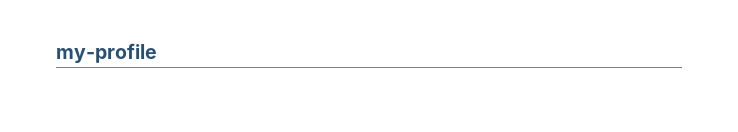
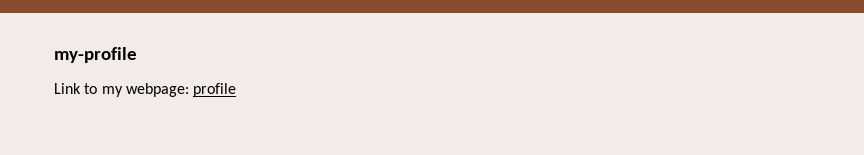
+ Link to my webpage: profile

